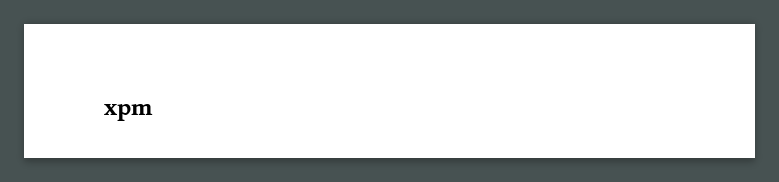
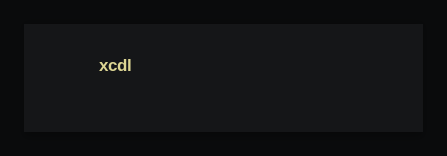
- xpm
+ xcdl

